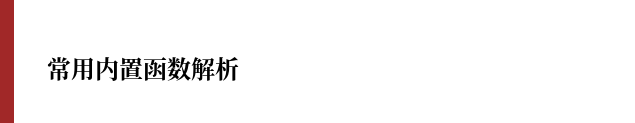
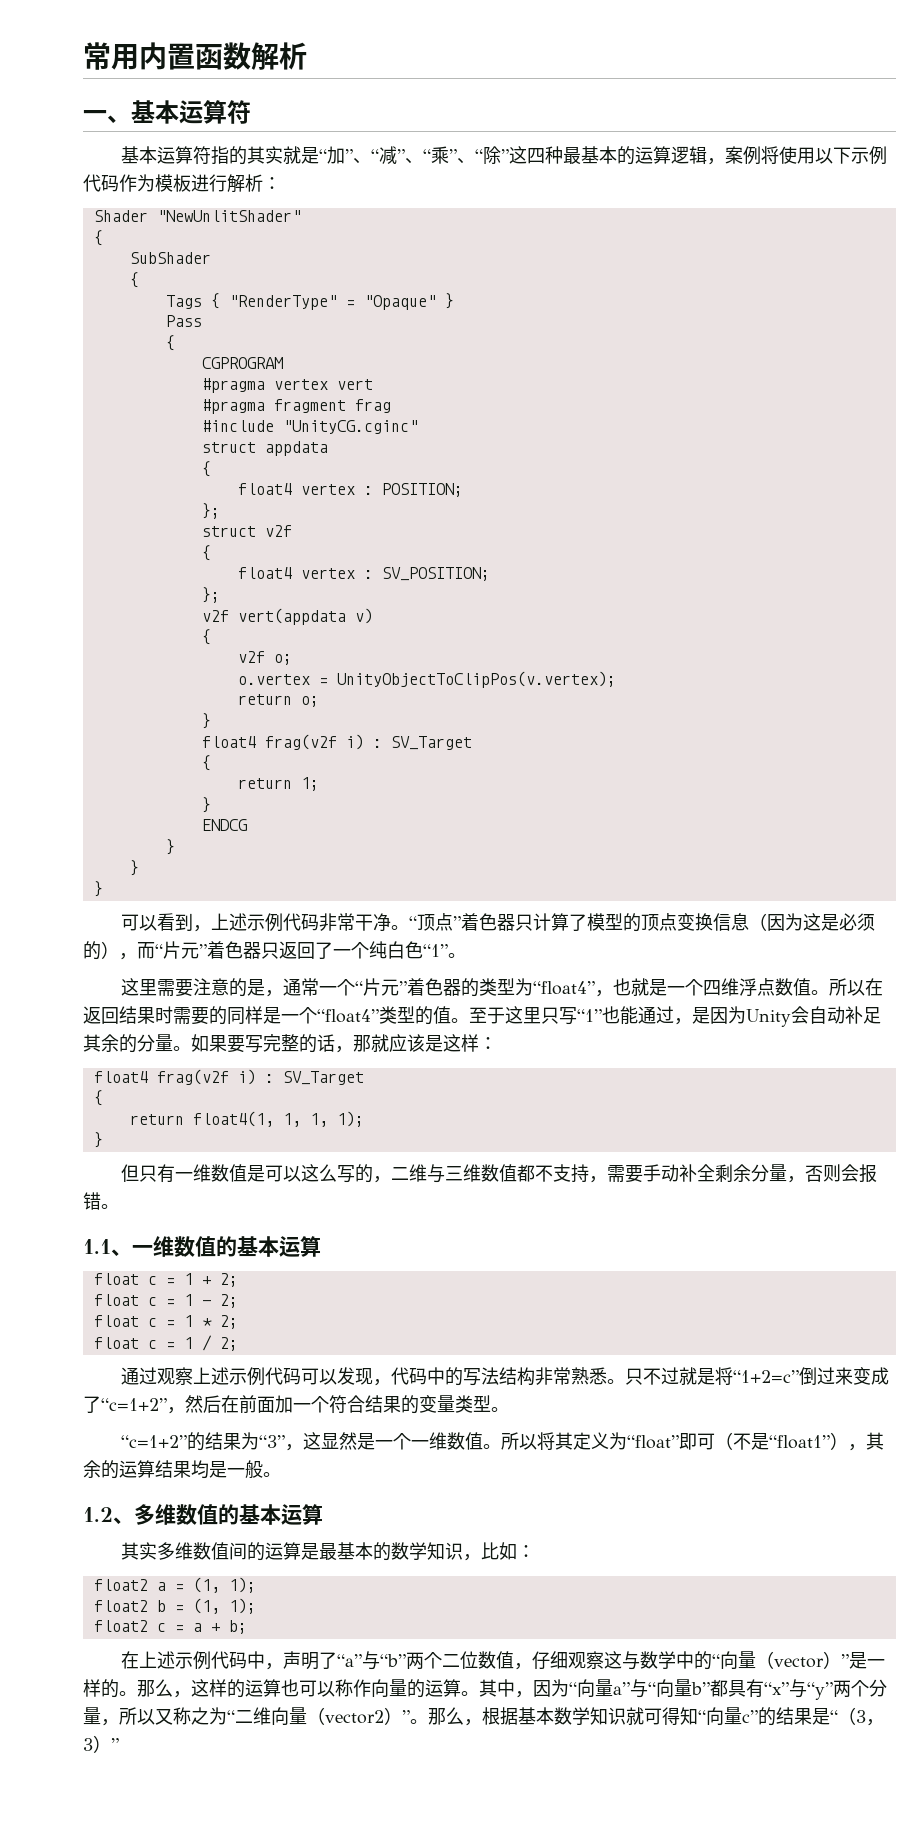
+ 一、基本运算符
+ 基本运算符指的其实就是“加”、“减”、“乘”、“除”这四种最基本的运算逻辑，案例将使用以下示例代码作为模板进行解析：
+ Shader "NewUnlitShader"
+ {
+ SubShader
+ {
+ Tags { "RenderType" = "Opaque" }
+ Pass
+ {
+ CGPROGRAM
+ #pragma vertex vert
+ #pragma fragment frag
+ #include "UnityCG.cginc"
+ struct appdata
+ {
+ float4 vertex : POSITION;
+ };
+ struct v2f
+ {
+ float4 vertex : SV_POSITION;
+ };
+ v2f vert(appdata v)
+ {
+ v2f o;
+ o.vertex = UnityObjectToClipPos(v.vertex);
+ return o;
+ }
+ float4 frag(v2f i) : SV_Target
+ {
+ return 1;
+ }
+ ENDCG
+ }
+ }
+ }
+ 可以看到，上述示例代码非常干净。“顶点”着色器只计算了模型的顶点变换信息（因为这是必须的），而“片元”着色器只返回了一个纯白色“1”。
+ 这里需要注意的是，通常一个“片元”着色器的类型为“float4”，也就是一个四维浮点数值。所以在返回结果时需要的同样是一个“float4”类型的值。至于这里只写“1”也能通过，是因为Unity会自动补足其余的分量。如果要写完整的话，那就应该是这样：
+ float4 frag(v2f i) : SV_Target
+ {
+ return float4(1, 1, 1, 1);
+ }
+ 但只有一维数值是可以这么写的，二维与三维数值都不支持，需要手动补全剩余分量，否则会报错。
+ 1.1、一维数值的基本运算
+ float c = 1 + 2;
+ float c = 1 - 2;
+ float c = 1 * 2;
+ float c = 1 / 2;
+ 通过观察上述示例代码可以发现，代码中的写法结构非常熟悉。只不过就是将“1+2=c”倒过来变成了“c=1+2”，然后在前面加一个符合结果的变量类型。
+ “c=1+2”的结果为“3”，这显然是一个一维数值。所以将其定义为“float”即可（不是“float1”），其余的运算结果均是一般。
+ 1.2、多维数值的基本运算
+ 其实多维数值间的运算是最基本的数学知识，比如：
+ float2 a = (1, 1);
+ float2 b = (1, 1);
+ float2 c = a + b;
+ 在上述示例代码中，声明了“a”与“b”两个二位数值，仔细观察这与数学中的“向量（vector）”是一样的。那么，这样的运算也可以称作向量的运算。其中，因为“向量a”与“向量b”都具有“x”与“y”两个分量，所以又称之为“二维向量（vector2）”。那么，根据基本数学知识就可得知“向量c”的结果是“（3，3）”

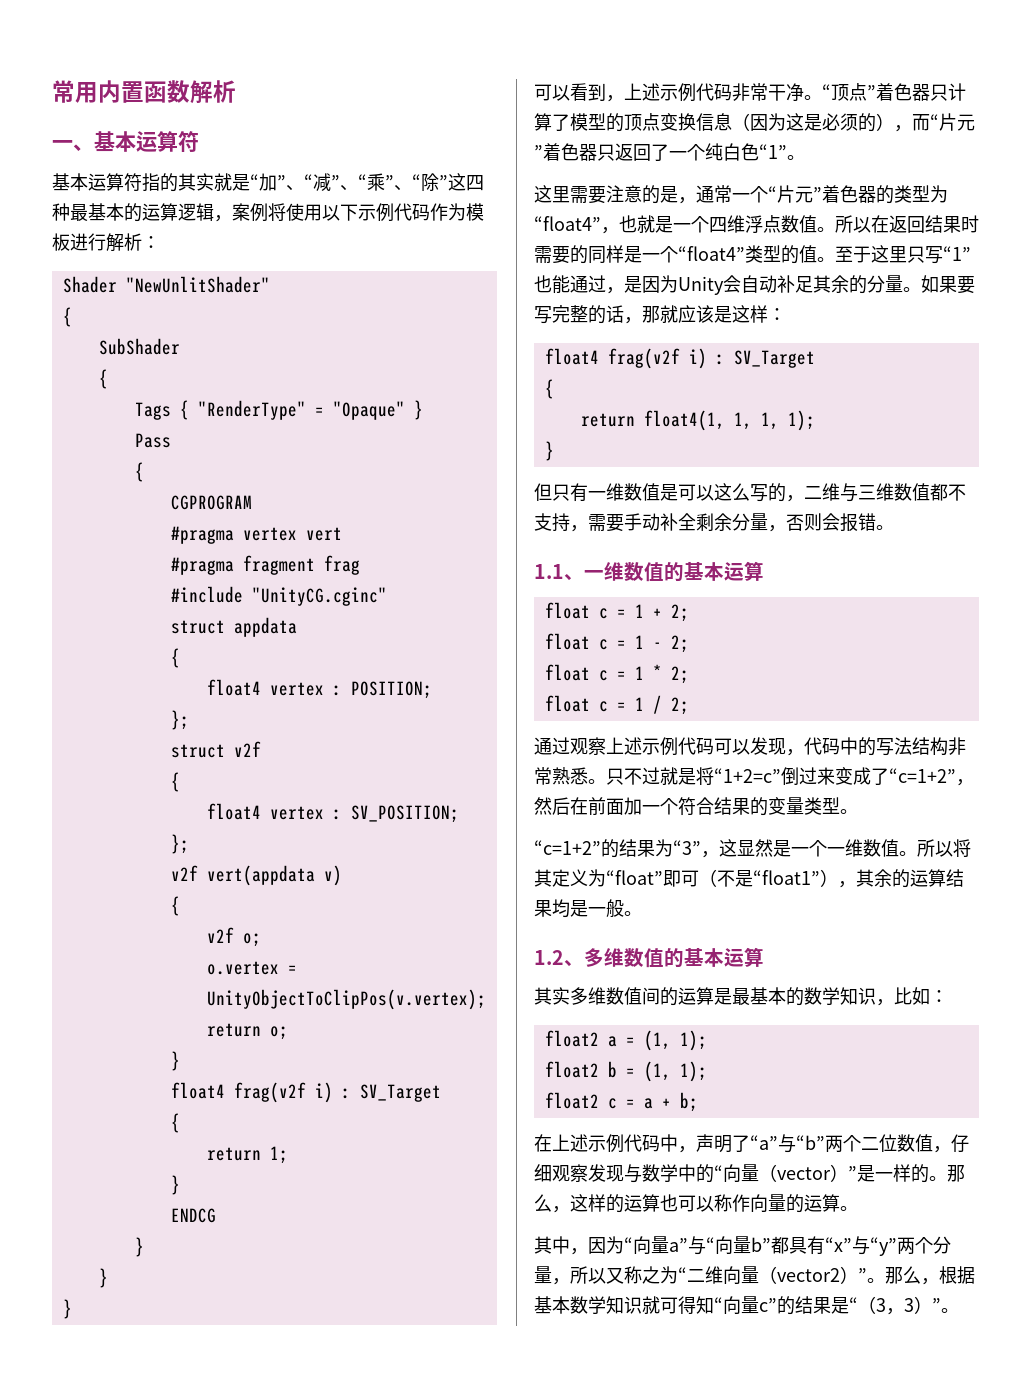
- 在上述示例代码中，声明了“a”与“b”两个二位数值，仔细观察这与数学中的“向量（vector）”是一样的。
+ 在上述示例代码中，声明了“a”与“b”两个二位数值，仔细观察发现与数学中的“向量（vector）”是一样的。
- 那么，这样的运算也可以称作向量的运算。其中，因为“向量a”与“向量b”都具有“x”与“y”两个分量，所以又称之为“二维向量（vector2）”。
+ 那么，这样的运算也可以称作向量的运算。
+ 其中，因为“向量a”与“向量b”都具有“x”与“y”两个分量，所以又称之为“二维向量（vector2）”。
- 那么，根据基本数学知识就可得知“向量c”的结果是“（3，3）”
+ 那么，根据基本数学知识就可得知“向量c”的结果是“（3，3）”。

